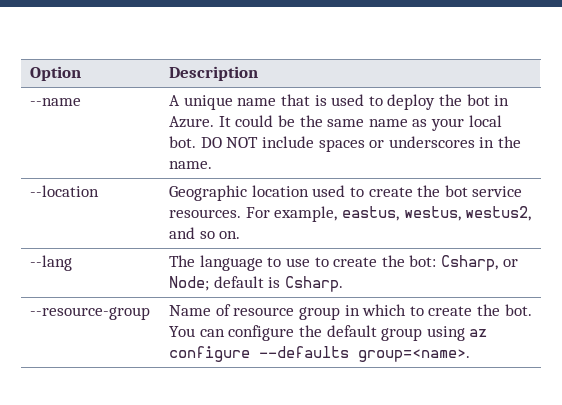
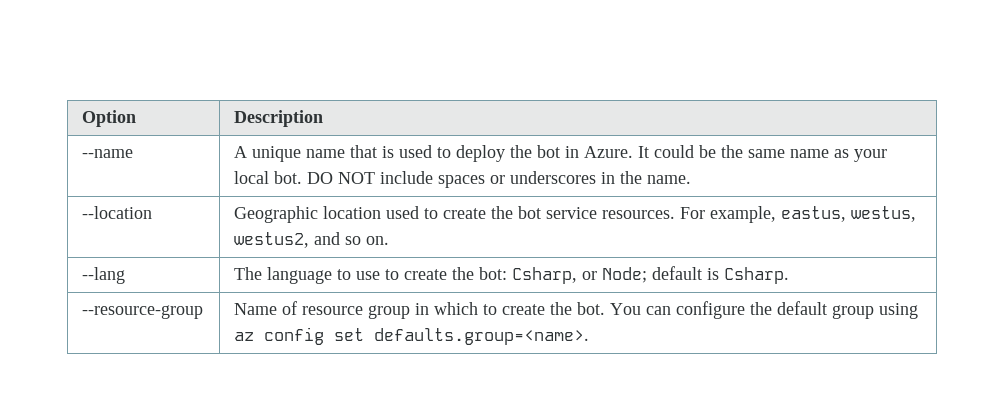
- --resource-group | Name of resource group in which to create the bot. You can configure the default group using az configure --defaults group=<name>.
+ --resource-group | Name of resource group in which to create the bot. You can configure the default group using az config set defaults.group=<name>.

